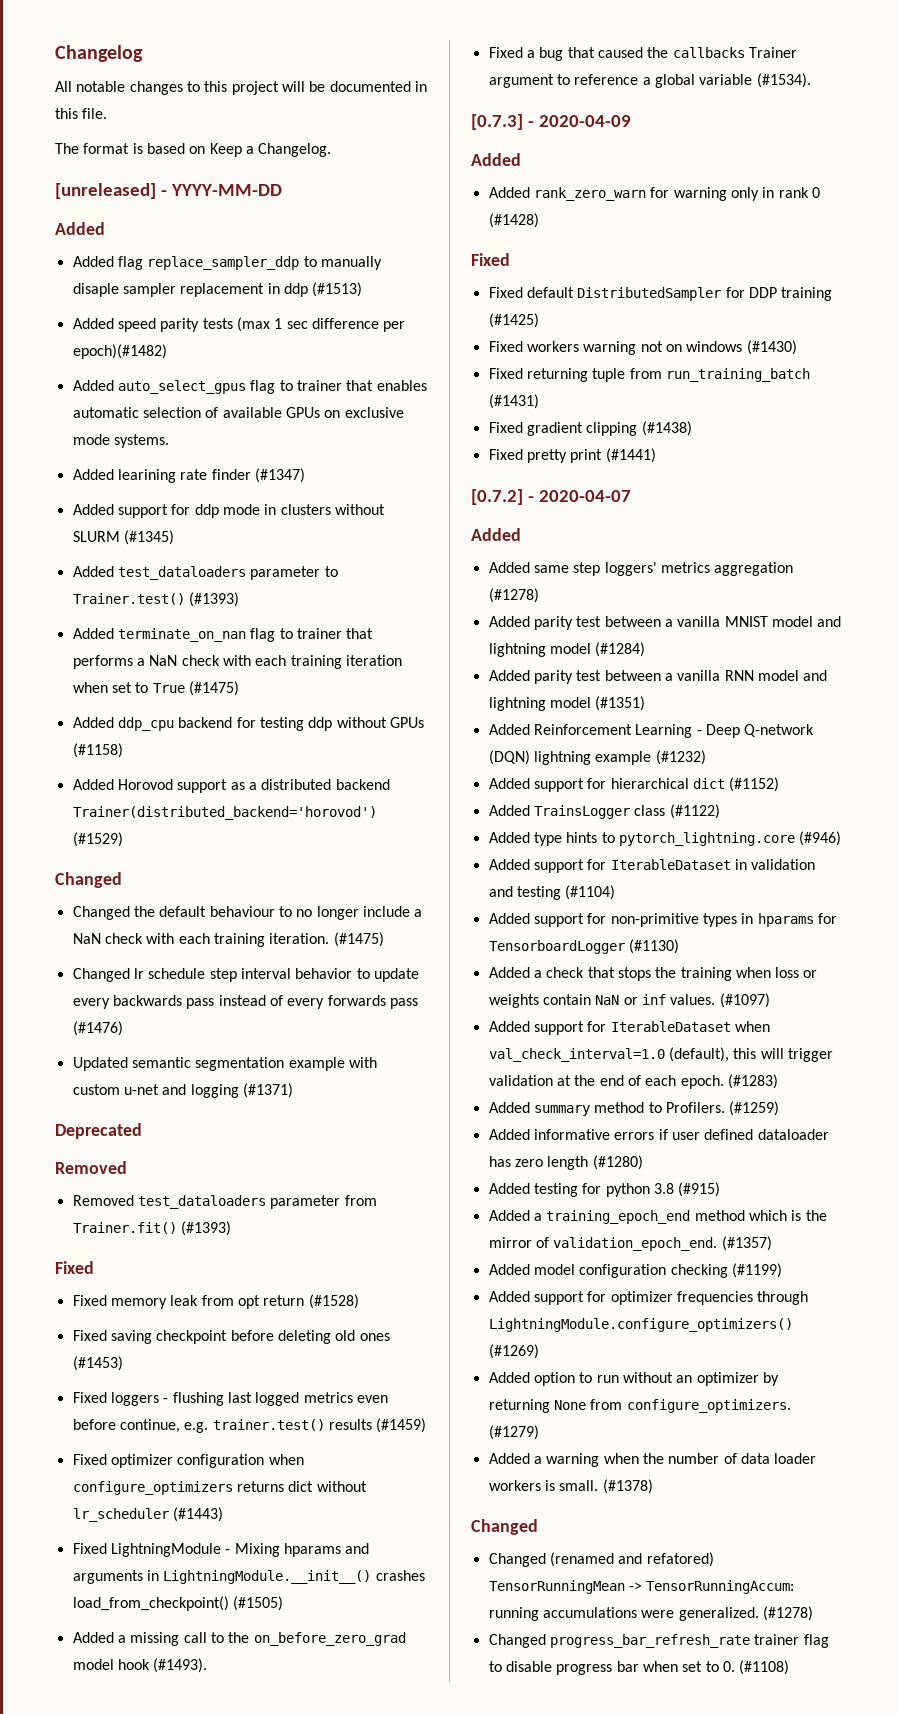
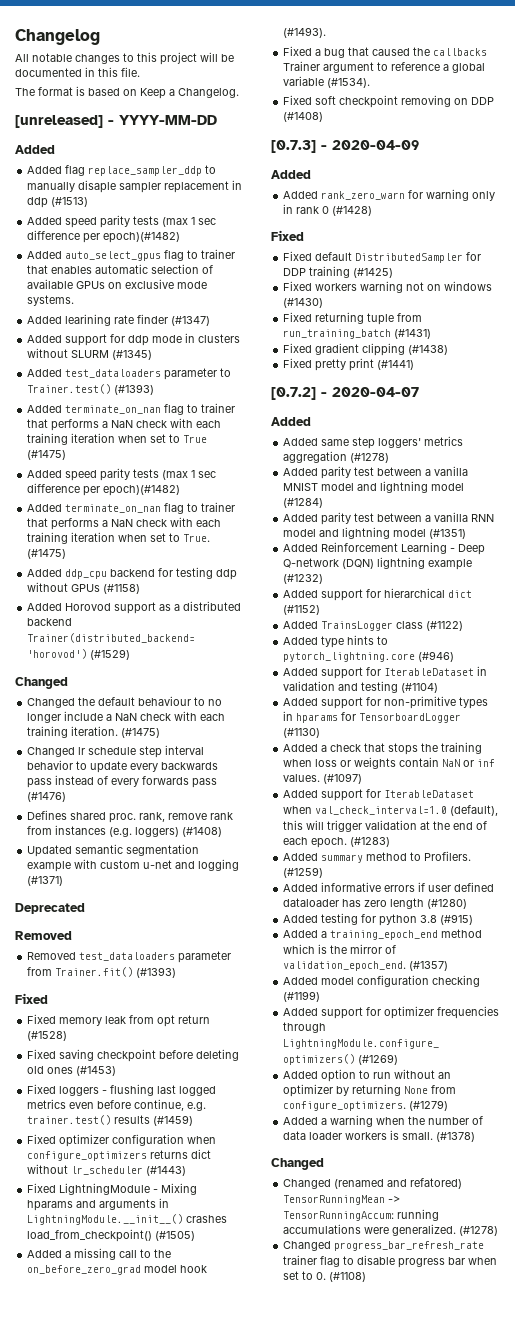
  Added terminate_on_nan flag to trainer that performs a NaN check with each training iteration when set to True (#1475)
+ Added speed parity tests (max 1 sec difference per epoch)(#1482)
+ Added terminate_on_nan flag to trainer that performs a NaN check with each training iteration when set to True. (#1475)
+ Defines shared proc. rank, remove rank from instances (e.g. loggers) (#1408)
+ Fixed soft checkpoint removing on DDP (#1408)

